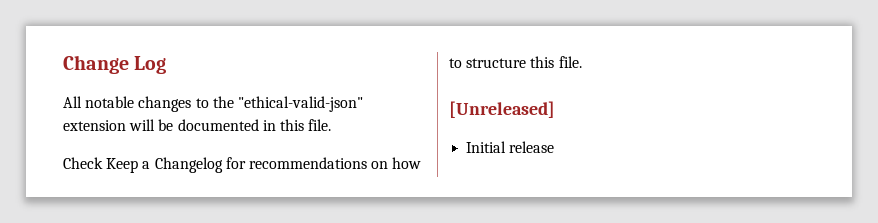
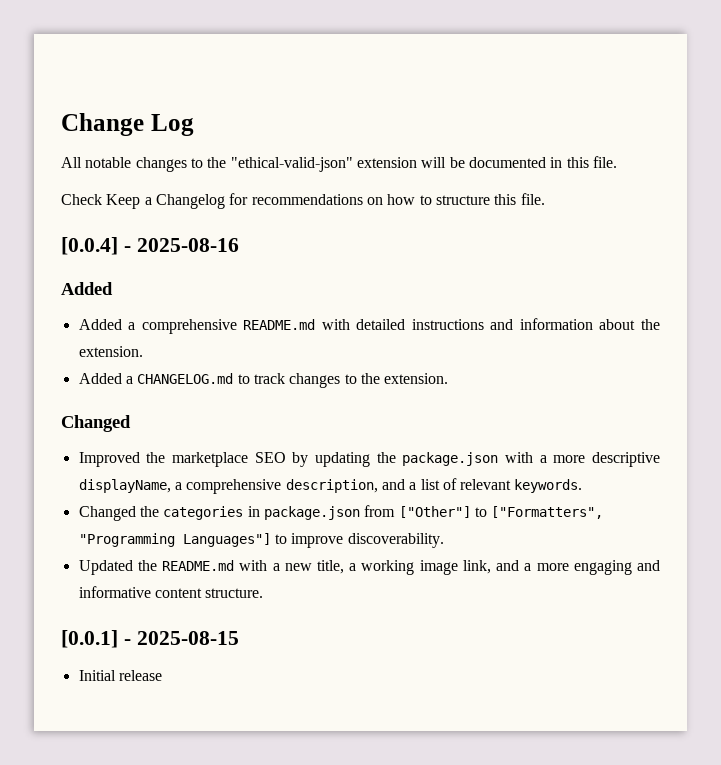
- [Unreleased]
+ [0.0.4] - 2025-08-16
+ Added
+ Added a comprehensive README.md with detailed instructions and information about the extension.
+ Added a CHANGELOG.md to track changes to the extension.
+ Changed
+ Improved the marketplace SEO by updating the package.json with a more descriptive displayName, a comprehensive description, and a list of relevant keywords.
+ Changed the categories in package.json from ["Other"] to ["Formatters", "Programming Languages"] to improve discoverability.
+ Updated the README.md with a new title, a working image link, and a more engaging and informative content structure.
+ [0.0.1] - 2025-08-15

